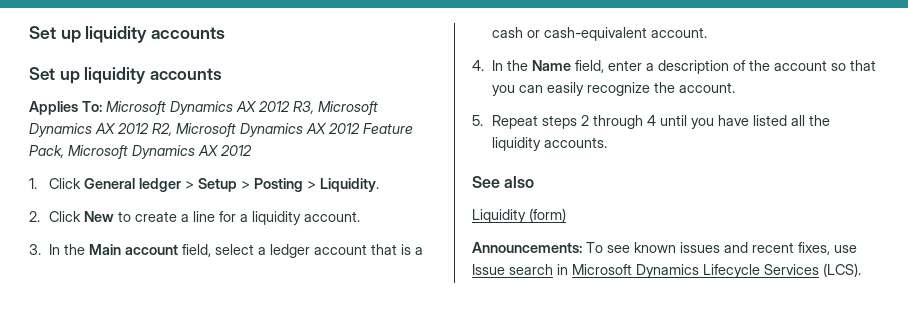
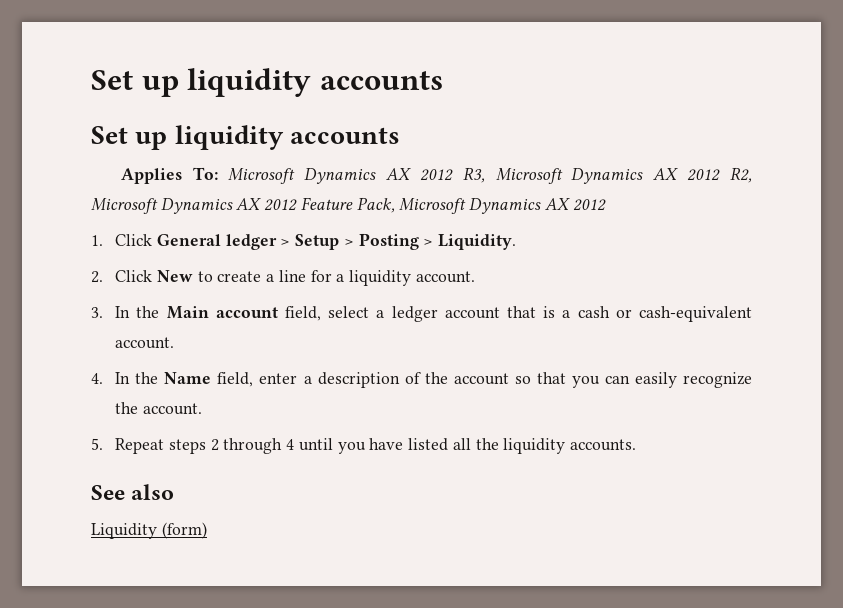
- Announcements: To see known issues and recent fixes, use Issue search in Microsoft Dynamics Lifecycle Services (LCS).

